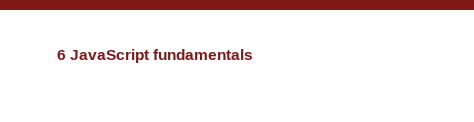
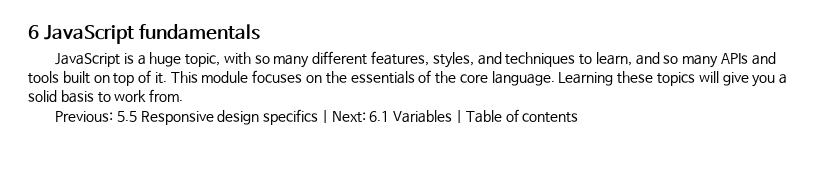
+ JavaScript is a huge topic, with so many different features, styles, and techniques to learn, and so many APIs and tools built on top of it. This module focuses on the essentials of the core language. Learning these topics will give you a solid basis to work from.
+ Previous: 5.5 Responsive design specifics | Next: 6.1 Variables | Table of contents

